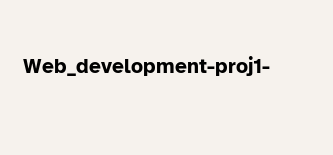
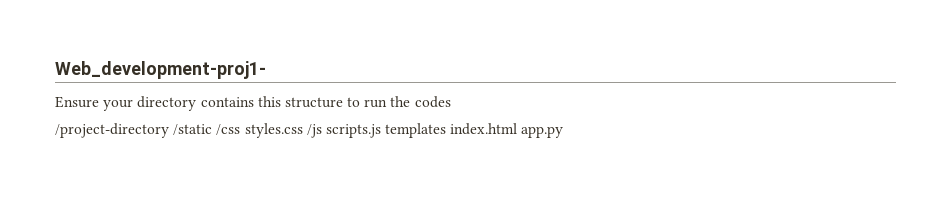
+ Ensure your directory contains this structure to run the codes
+ /project-directory /static /css styles.css /js scripts.js templates index.html app.py

